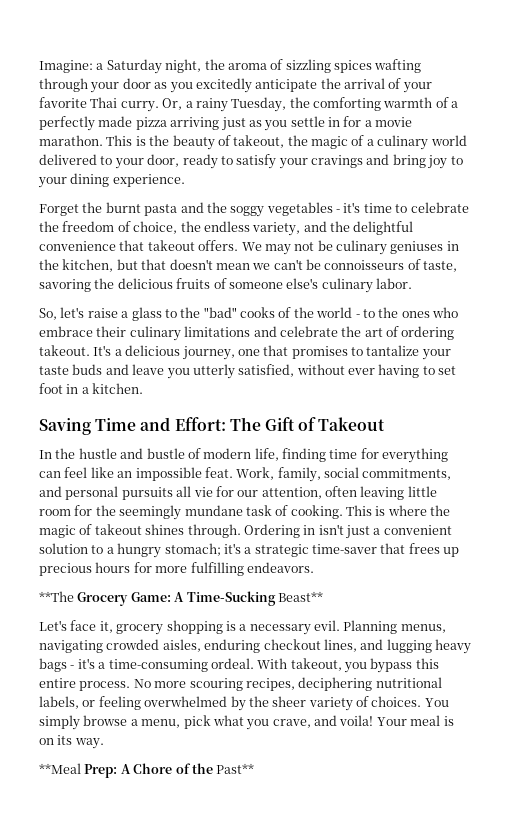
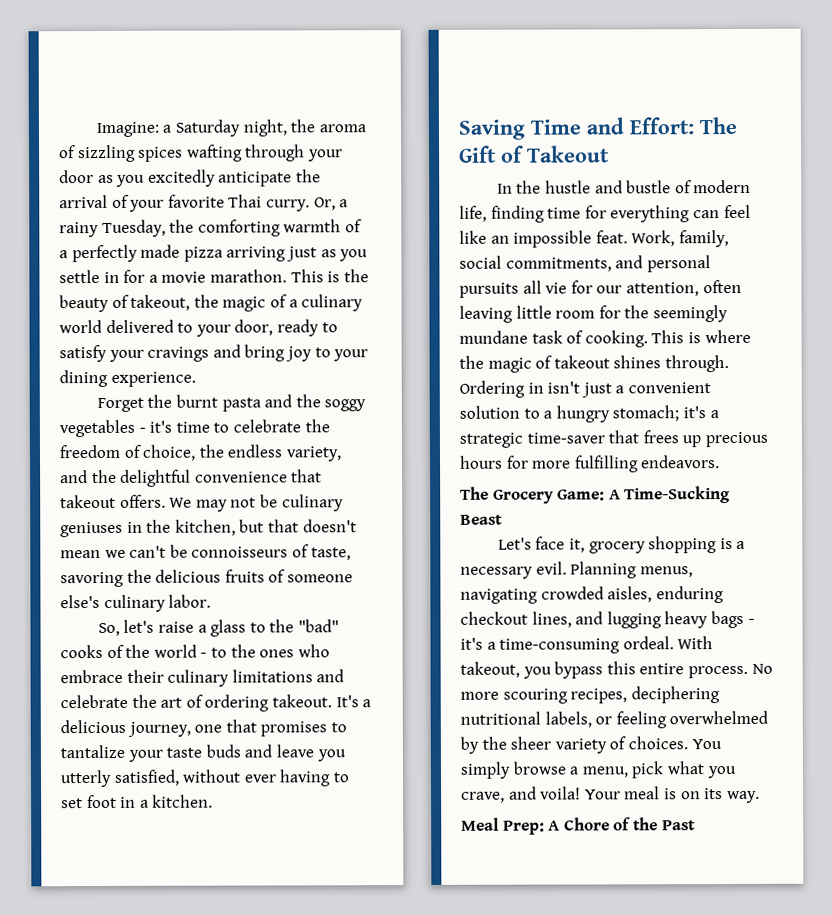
- **The Grocery Game: A Time-Sucking Beast**
+ The Grocery Game: A Time-Sucking Beast
- **Meal Prep: A Chore of the Past**
+ Meal Prep: A Chore of the Past

